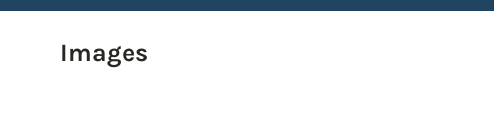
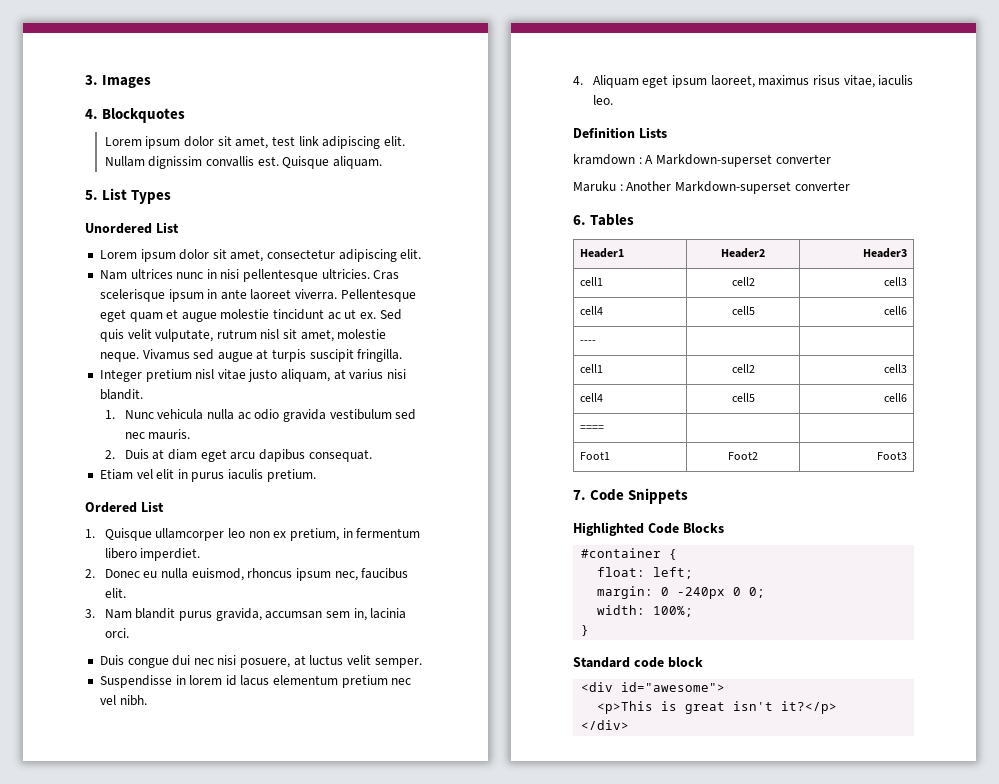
- Images
+ 3. Images
+ 4. Blockquotes
+ Lorem ipsum dolor sit amet, test link adipiscing elit. Nullam dignissim convallis est. Quisque aliquam.
+ 5. List Types
+ Unordered List
+ Lorem ipsum dolor sit amet, consectetur adipiscing elit.
+ Nam ultrices nunc in nisi pellentesque ultricies. Cras scelerisque ipsum in ante laoreet viverra. Pellentesque eget quam et augue molestie tincidunt ac ut ex. Sed quis velit vulputate, rutrum nisl sit amet, molestie neque. Vivamus sed augue at turpis suscipit fringilla.
+ Integer pretium nisl vitae justo aliquam, at varius nisi blandit.
+ 1. Nunc vehicula nulla ac odio gravida vestibulum sed nec mauris.
+ 2. Duis at diam eget arcu dapibus consequat.
+ Etiam vel elit in purus iaculis pretium.
+ Ordered List
+ 1. Quisque ullamcorper leo non ex pretium, in fermentum libero imperdiet.
+ 2. Donec eu nulla euismod, rhoncus ipsum nec, faucibus elit.
+ 3. Nam blandit purus gravida, accumsan sem in, lacinia orci.
+ Duis congue dui nec nisi posuere, at luctus velit semper.
+ Suspendisse in lorem id lacus elementum pretium nec vel nibh.
+ 4. Aliquam eget ipsum laoreet, maximus risus vitae, iaculis leo.
+ Definition Lists
+ kramdown : A Markdown-superset converter
+ Maruku : Another Markdown-superset converter
+ 6. Tables
+ Header1 | Header2 | Header3
+ cell1 | cell2 | cell3
+ cell4 | cell5 | cell6
+ ---- | |
+ cell1 | cell2 | cell3
+ cell4 | cell5 | cell6
+ ==== | |
+ Foot1 | Foot2 | Foot3
+ 7. Code Snippets
+ Highlighted Code Blocks
+ #container {
+ float: left;
+ margin: 0 -240px 0 0;
+ width: 100%;
+ }
+ Standard code block
+ <div id="awesome">
+ <p>This is great isn't it?</p>
+ </div>

